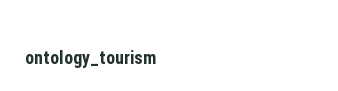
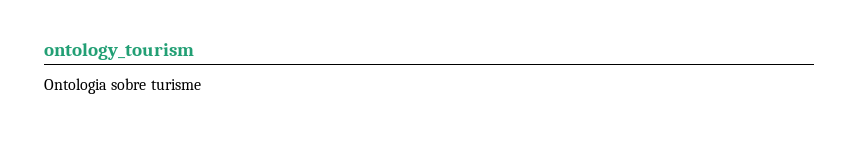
+ Ontologia sobre turisme

